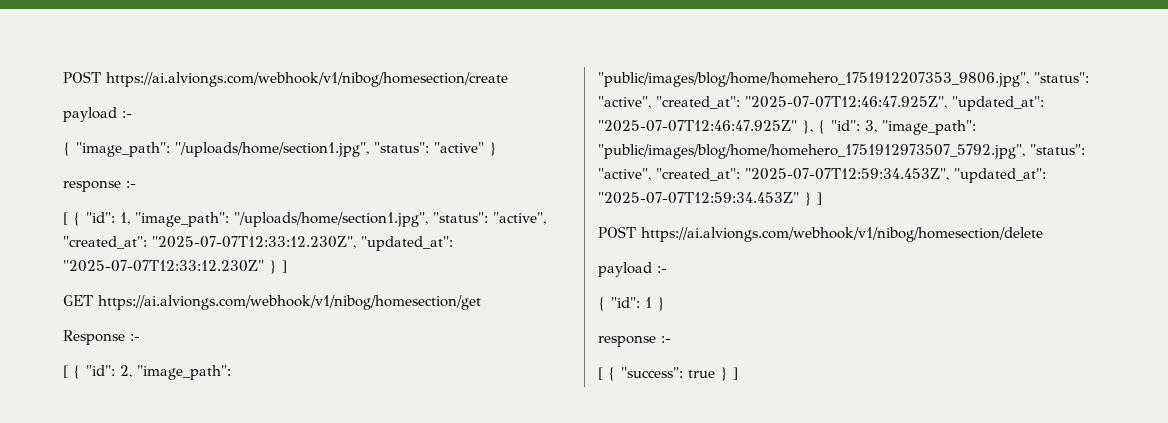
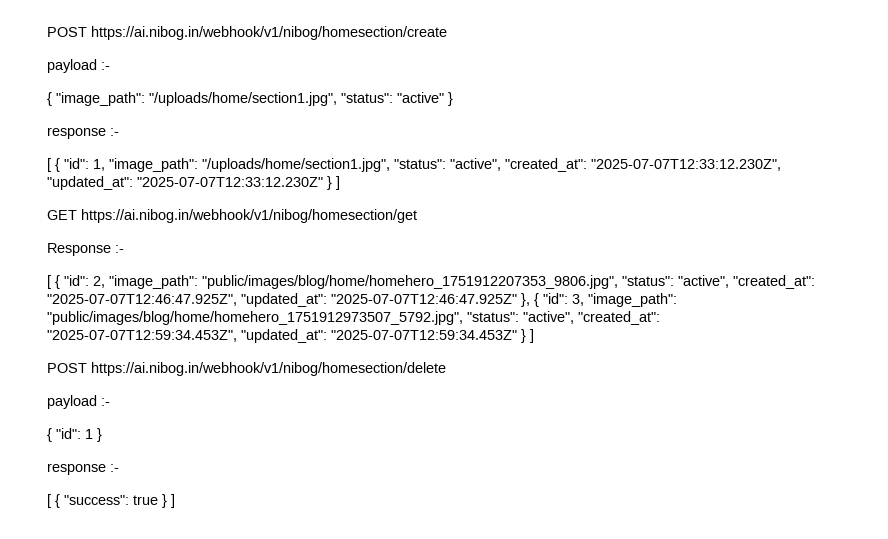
- POST https://ai.alviongs.com/webhook/v1/nibog/homesection/create
+ POST https://ai.nibog.in/webhook/v1/nibog/homesection/create
- GET https://ai.alviongs.com/webhook/v1/nibog/homesection/get
+ GET https://ai.nibog.in/webhook/v1/nibog/homesection/get
- POST https://ai.alviongs.com/webhook/v1/nibog/homesection/delete
+ POST https://ai.nibog.in/webhook/v1/nibog/homesection/delete

